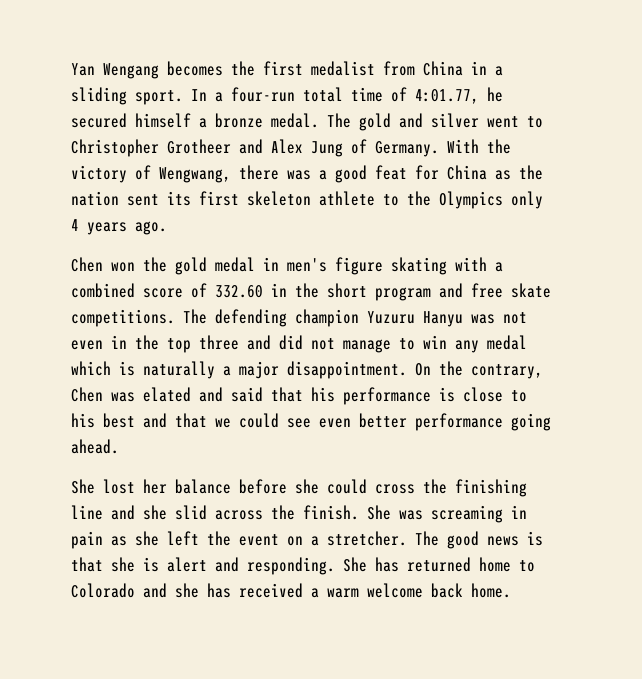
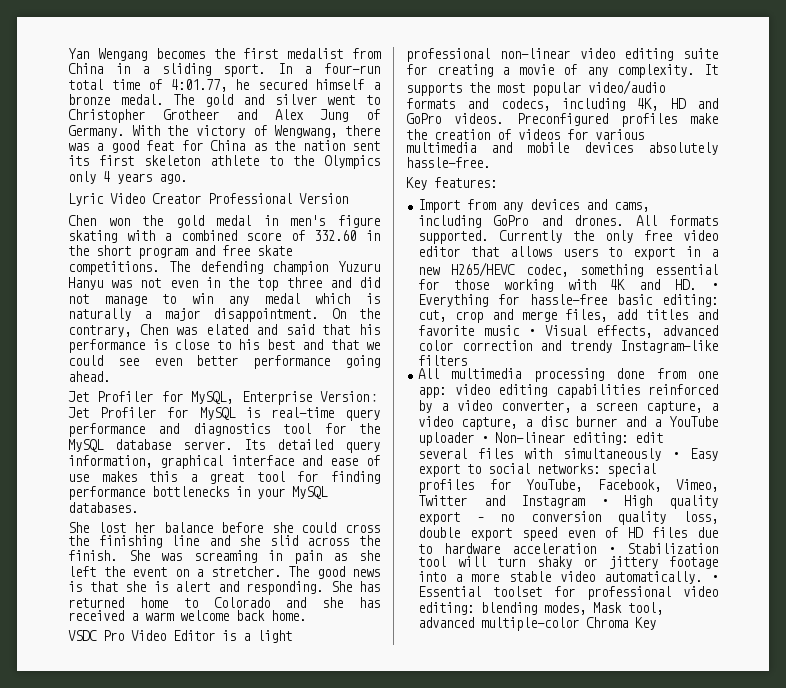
+ Lyric Video Creator Professional Version
+ Jet Profiler for MySQL, Enterprise Version：Jet Profiler for MySQL is real-time query performance and diagnostics tool for the MySQL database server. Its detailed query information, graphical interface and ease of use makes this a great tool for finding performance bottlenecks in your MySQL databases.
+ VSDC Pro Video Editor is a light professional non-linear video editing suite for creating a movie of any complexity. It supports the most popular video/audio formats and codecs, including 4K, HD and GoPro videos. Preconfigured profiles make the creation of videos for various multimedia and mobile devices absolutely hassle-free.
+ Key features:
+ Import from any devices and cams, including GoPro and drones. All formats supported. Сurrently the only free video editor that allows users to export in a new H265/HEVC codec, something essential for those working with 4K and HD. • Everything for hassle-free basic editing: cut, crop and merge files, add titles and favorite music • Visual effects, advanced color correction and trendy Instagram-like filters
+ All multimedia processing done from one app: video editing capabilities reinforced by a video converter, a screen capture, a video capture, a disc burner and a YouTube uploader • Non-linear editing: edit several files with simultaneously • Easy export to social networks: special profiles for YouTube, Facebook, Vimeo, Twitter and Instagram • High quality export – no conversion quality loss, double export speed even of HD files due to hardware acceleration • Stabilization tool will turn shaky or jittery footage into a more stable video automatically. • Essential toolset for professional video editing: blending modes, Mask tool, advanced multiple-color Chroma Key

